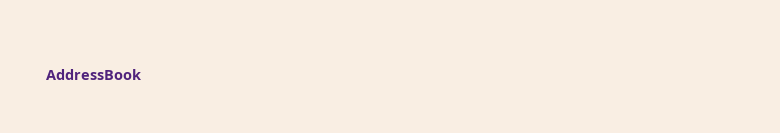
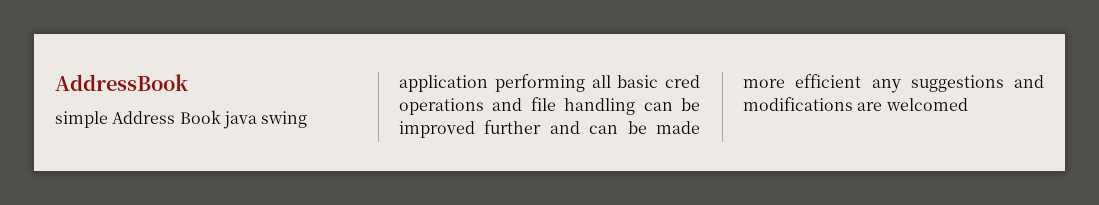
+ simple Address Book java swing application performing all basic cred operations and file handling can be improved further and can be made more efficient any suggestions and modifications are welcomed

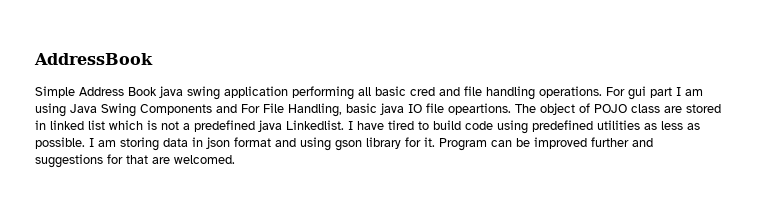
- simple Address Book java swing application performing all basic cred operations and file handling can be improved further and can be made more efficient any suggestions and modifications are welcomed
+ Simple Address Book java swing application performing all basic cred and file handling operations. For gui part I am using Java Swing Components and For File Handling, basic java IO file opeartions. The object of POJO class are stored in linked list which is not a predefined java Linkedlist. I have tired to build code using predefined utilities as less as possible. I am storing data in json format and using gson library for it. Program can be improved further and suggestions for that are welcomed.

